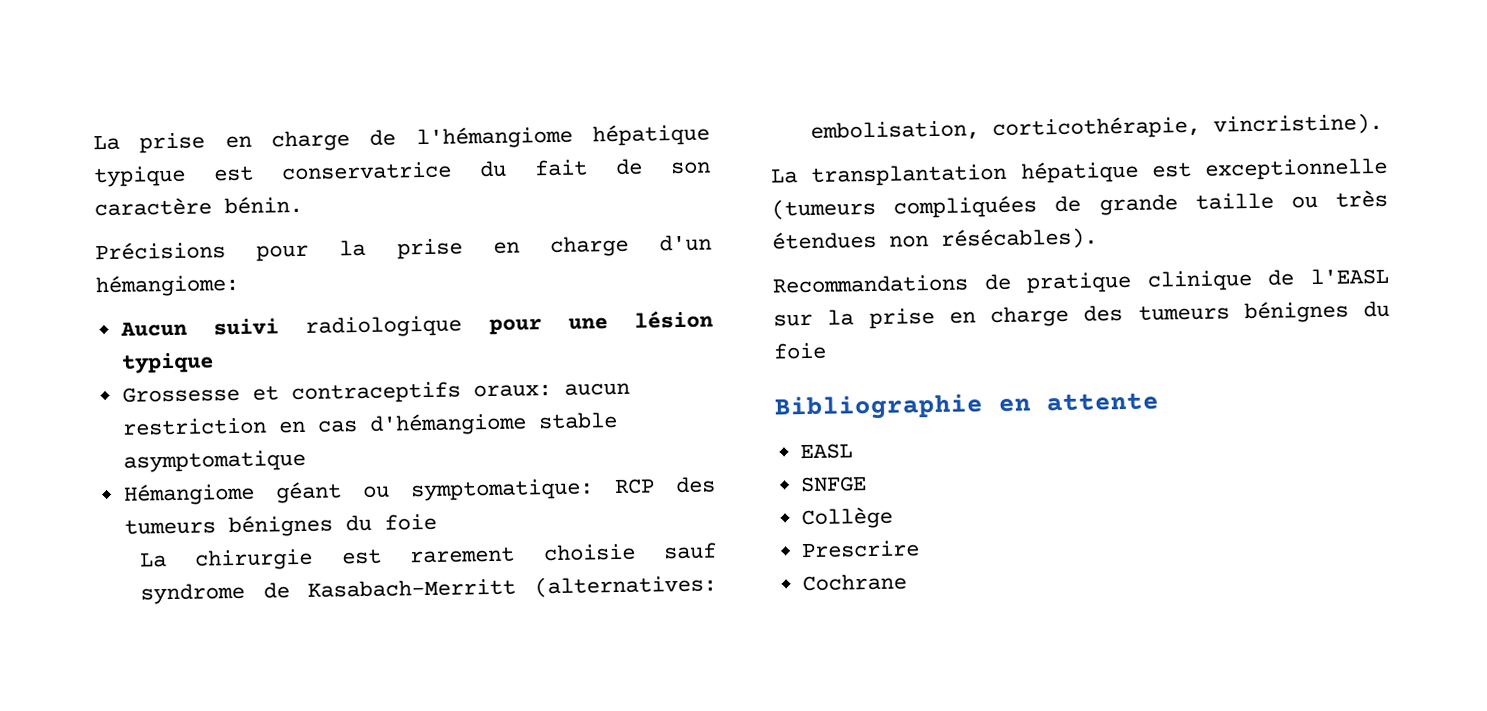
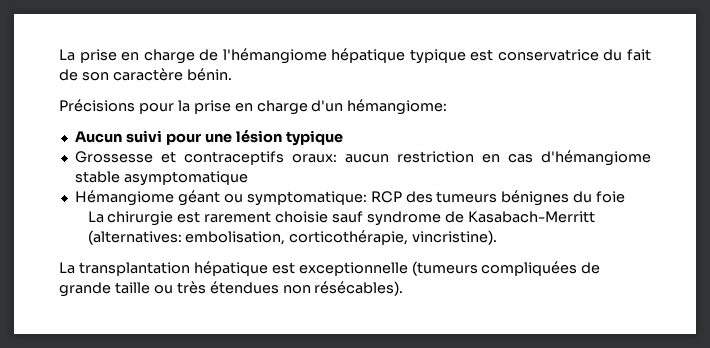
- Aucun suivi radiologique pour une lésion typique
+ Aucun suivi pour une lésion typique
- Recommandations de pratique clinique de l'EASL sur la prise en charge des tumeurs bénignes du foie
- Bibliographie en attente
- EASL
- SNFGE
- Collège
- Prescrire
- Cochrane

